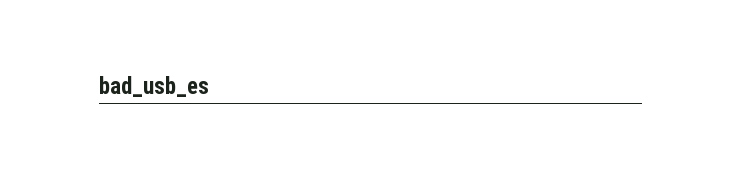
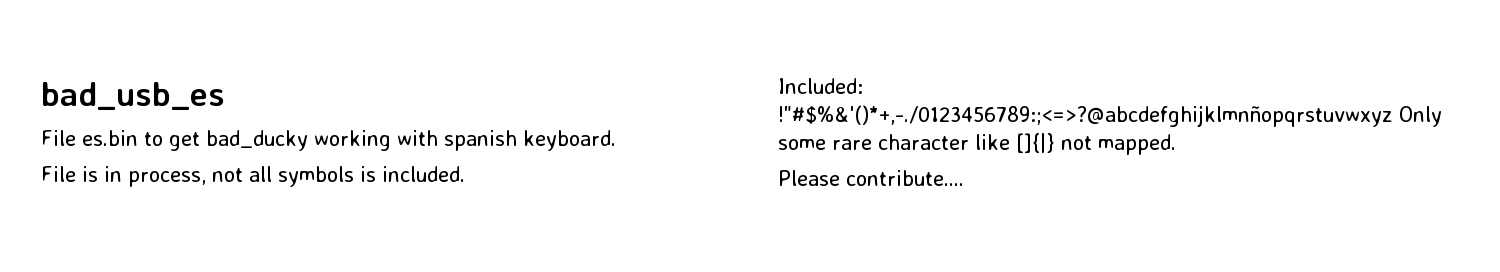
+ File es.bin to get bad_ducky working with spanish keyboard.
+ File is in process, not all symbols is included.
+ Included: !"#$%&'()*+,-./0123456789:;<=>?@abcdefghijklmnñopqrstuvwxyz Only some rare character like []{|} not mapped.
+ Please contribute....

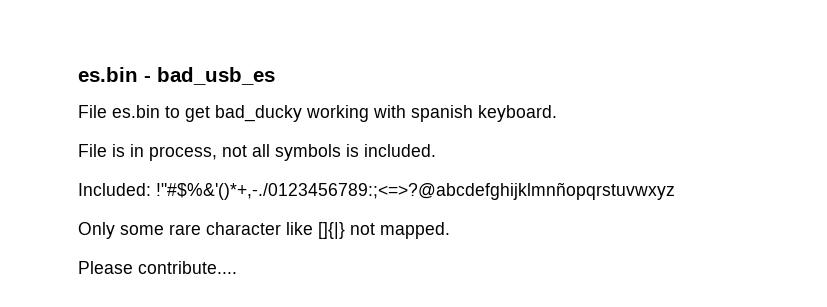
- bad_usb_es
+ es.bin - bad_usb_es
- Included: !"#$%&'()*+,-./0123456789:;<=>?@abcdefghijklmnñopqrstuvwxyz Only some rare character like []{|} not mapped.
+ Included: !"#$%&'()*+,-./0123456789:;<=>?@abcdefghijklmnñopqrstuvwxyz
+ Only some rare character like []{|} not mapped.

